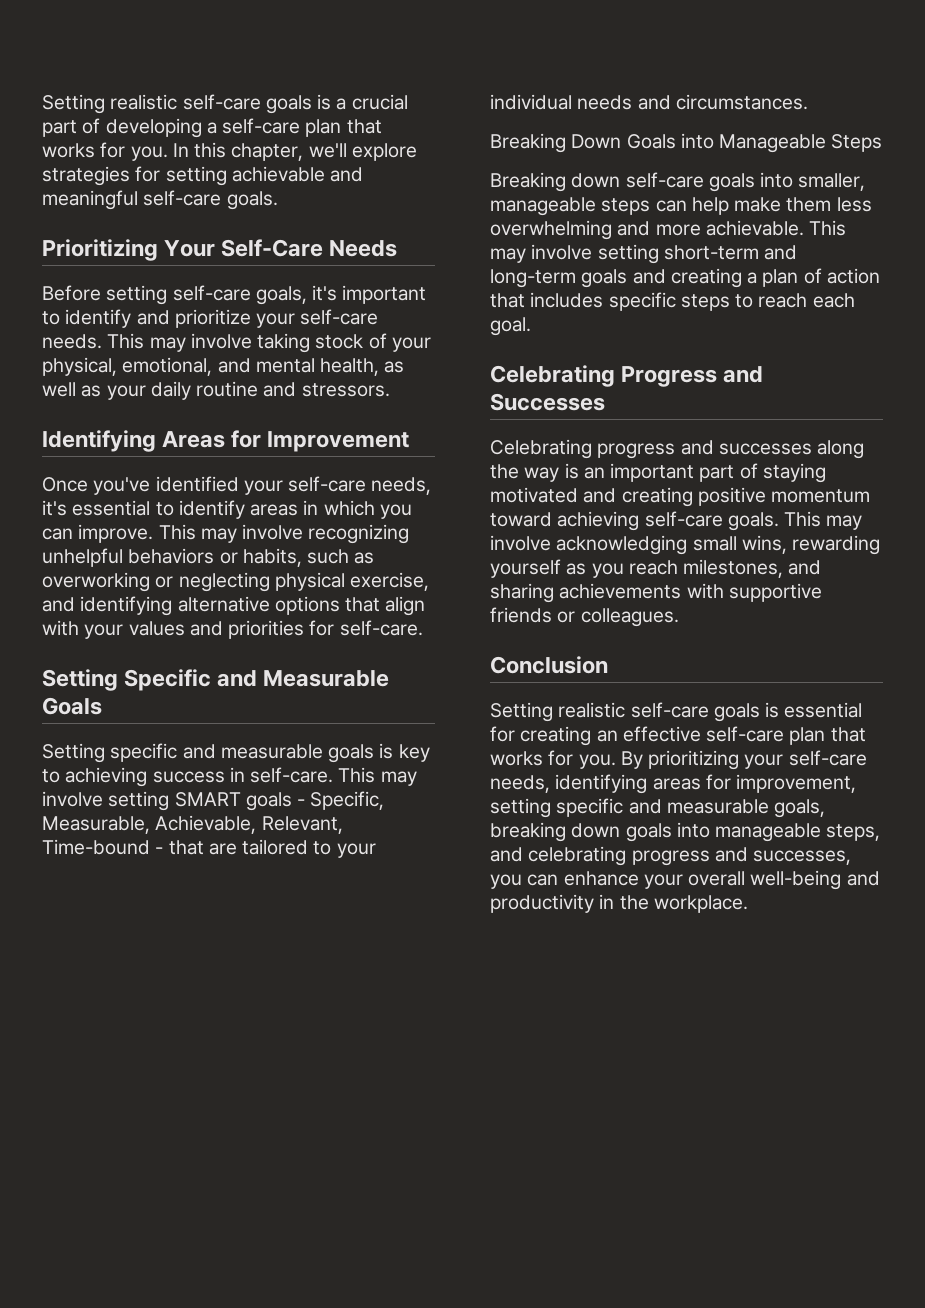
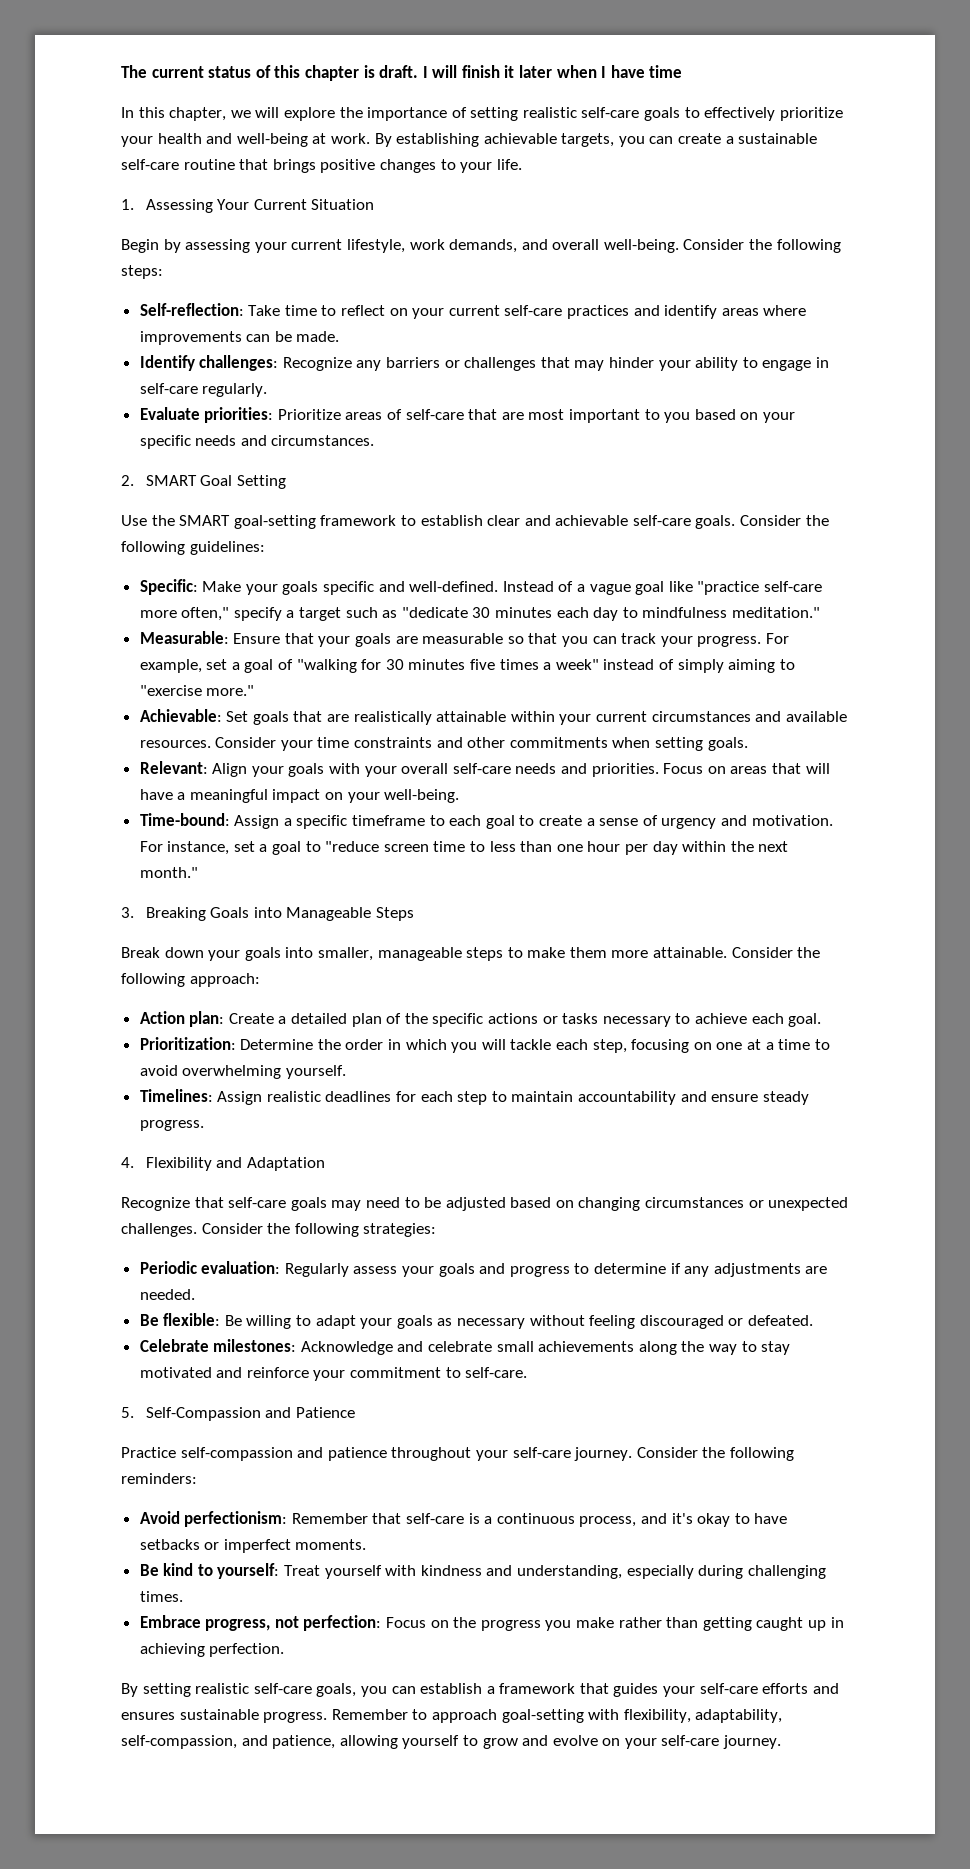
- Setting realistic self-care goals is a crucial part of developing a self-care plan that works for you. In this chapter, we'll explore strategies for setting achievable and meaningful self-care goals.
- Prioritizing Your Self-Care Needs
- Before setting self-care goals, it's important to identify and prioritize your self-care needs. This may involve taking stock of your physical, emotional, and mental health, as well as your daily routine and stressors.
- Identifying Areas for Improvement
- Once you've identified your self-care needs, it's essential to identify areas in which you can improve. This may involve recognizing unhelpful behaviors or habits, such as overworking or neglecting physical exercise, and identifying alternative options that align with your values and priorities for self-care.
- Setting Specific and Measurable Goals
- Setting specific and measurable goals is key to achieving success in self-care. This may involve setting SMART goals - Specific, Measurable, Achievable, Relevant, Time-bound - that are tailored to your individual needs and circumstances.
- Breaking Down Goals into Manageable Steps
+ The current status of this chapter is draft. I will finish it later when I have time
+ In this chapter, we will explore the importance of setting realistic self-care goals to effectively prioritize your health and well-being at work. By establishing achievable targets, you can create a sustainable self-care routine that brings positive changes to your life.
+ 1. Assessing Your Current Situation
+ Begin by assessing your current lifestyle, work demands, and overall well-being. Consider the following steps:
+ Self-reflection: Take time to reflect on your current self-care practices and identify areas where improvements can be made.
+ Identify challenges: Recognize any barriers or challenges that may hinder your ability to engage in self-care regularly.
+ Evaluate priorities: Prioritize areas of self-care that are most important to you based on your specific needs and circumstances.
+ 2. SMART Goal Setting
+ Use the SMART goal-setting framework to establish clear and achievable self-care goals. Consider the following guidelines:
+ Specific: Make your goals specific and well-defined. Instead of a vague goal like "practice self-care more often," specify a target such as "dedicate 30 minutes each day to mindfulness meditation."
+ Measurable: Ensure that your goals are measurable so that you can track your progress. For example, set a goal of "walking for 30 minutes five times a week" instead of simply aiming to "exercise more."
+ Achievable: Set goals that are realistically attainable within your current circumstances and available resources. Consider your time constraints and other commitments when setting goals.
+ Relevant: Align your goals with your overall self-care needs and priorities. Focus on areas that will have a meaningful impact on your well-being.
+ Time-bound: Assign a specific timeframe to each goal to create a sense of urgency and motivation. For instance, set a goal to "reduce screen time to less than one hour per day within the next month."
+ 3. Breaking Goals into Manageable Steps
- Breaking down self-care goals into smaller, manageable steps can help make them less overwhelming and more achievable. This may involve setting short-term and long-term goals and creating a plan of action that includes specific steps to reach each goal.
- Celebrating Progress and Successes
- Celebrating progress and successes along the way is an important part of staying motivated and creating positive momentum toward achieving self-care goals. This may involve acknowledging small wins, rewarding yourself as you reach milestones, and sharing achievements with supportive friends or colleagues.
- Conclusion
- Setting realistic self-care goals is essential for creating an effective self-care plan that works for you. By prioritizing your self-care needs, identifying areas for improvement, setting specific and measurable goals, breaking down goals into manageable steps, and celebrating progress and successes, you can enhance your overall well-being and productivity in the workplace.
+ Break down your goals into smaller, manageable steps to make them more attainable. Consider the following approach:
+ Action plan: Create a detailed plan of the specific actions or tasks necessary to achieve each goal.
+ Prioritization: Determine the order in which you will tackle each step, focusing on one at a time to avoid overwhelming yourself.
+ Timelines: Assign realistic deadlines for each step to maintain accountability and ensure steady progress.
+ 4. Flexibility and Adaptation
+ Recognize that self-care goals may need to be adjusted based on changing circumstances or unexpected challenges. Consider the following strategies:
+ Periodic evaluation: Regularly assess your goals and progress to determine if any adjustments are needed.
+ Be flexible: Be willing to adapt your goals as necessary without feeling discouraged or defeated.
+ Celebrate milestones: Acknowledge and celebrate small achievements along the way to stay motivated and reinforce your commitment to self-care.
+ 5. Self-Compassion and Patience
+ Practice self-compassion and patience throughout your self-care journey. Consider the following reminders:
+ Avoid perfectionism: Remember that self-care is a continuous process, and it's okay to have setbacks or imperfect moments.
+ Be kind to yourself: Treat yourself with kindness and understanding, especially during challenging times.
+ Embrace progress, not perfection: Focus on the progress you make rather than getting caught up in achieving perfection.
+ By setting realistic self-care goals, you can establish a framework that guides your self-care efforts and ensures sustainable progress. Remember to approach goal-setting with flexibility, adaptability, self-compassion, and patience, allowing yourself to grow and evolve on your self-care journey.

